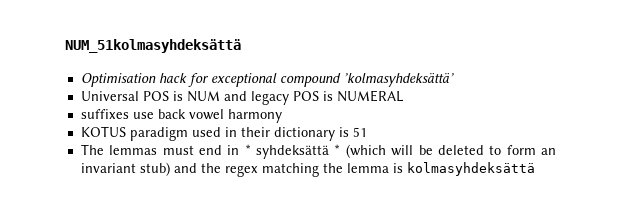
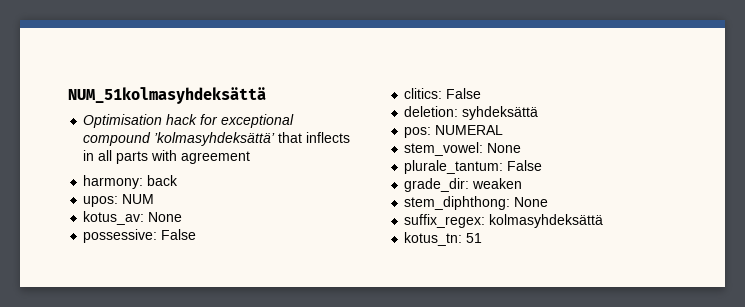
- Optimisation hack for exceptional compound ’kolmasyhdeksättä’
- Universal POS is NUM and legacy POS is NUMERAL
- suffixes use back vowel harmony
- KOTUS paradigm used in their dictionary is 51
- The lemmas must end in * syhdeksättä * (which will be deleted to form an invariant stub) and the regex matching the lemma is kolmasyhdeksättä
+ Optimisation hack for exceptional compound ’kolmasyhdeksättä’ that inflects in all parts with agreement
+ harmony: back
+ upos: NUM
+ kotus_av: None
+ possessive: False
+ clitics: False
+ deletion: syhdeksättä
+ pos: NUMERAL
+ stem_vowel: None
+ plurale_tantum: False
+ grade_dir: weaken
+ stem_diphthong: None
+ suffix_regex: kolmasyhdeksättä
+ kotus_tn: 51

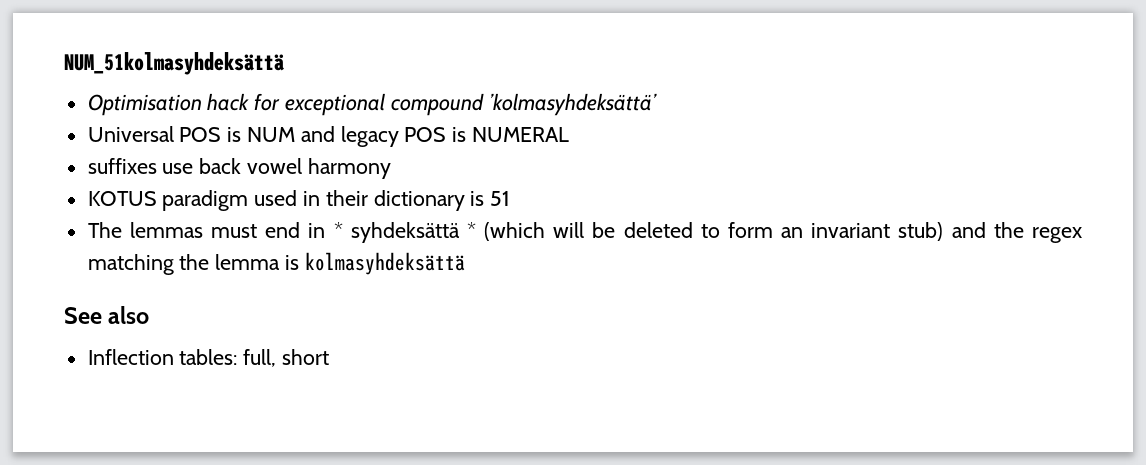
- Optimisation hack for exceptional compound ’kolmasyhdeksättä’ that inflects in all parts with agreement
- harmony: back
- upos: NUM
- kotus_av: None
- possessive: False
- clitics: False
- deletion: syhdeksättä
- pos: NUMERAL
- stem_vowel: None
- plurale_tantum: False
- grade_dir: weaken
- stem_diphthong: None
- suffix_regex: kolmasyhdeksättä
- kotus_tn: 51
+ Optimisation hack for exceptional compound ’kolmasyhdeksättä’
+ Universal POS is NUM and legacy POS is NUMERAL
+ suffixes use back vowel harmony
+ KOTUS paradigm used in their dictionary is 51
+ The lemmas must end in * syhdeksättä * (which will be deleted to form an invariant stub) and the regex matching the lemma is kolmasyhdeksättä
+ See also
+ Inflection tables: full, short

